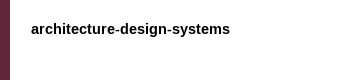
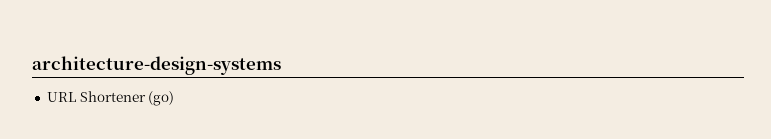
+ URL Shortener (go)

